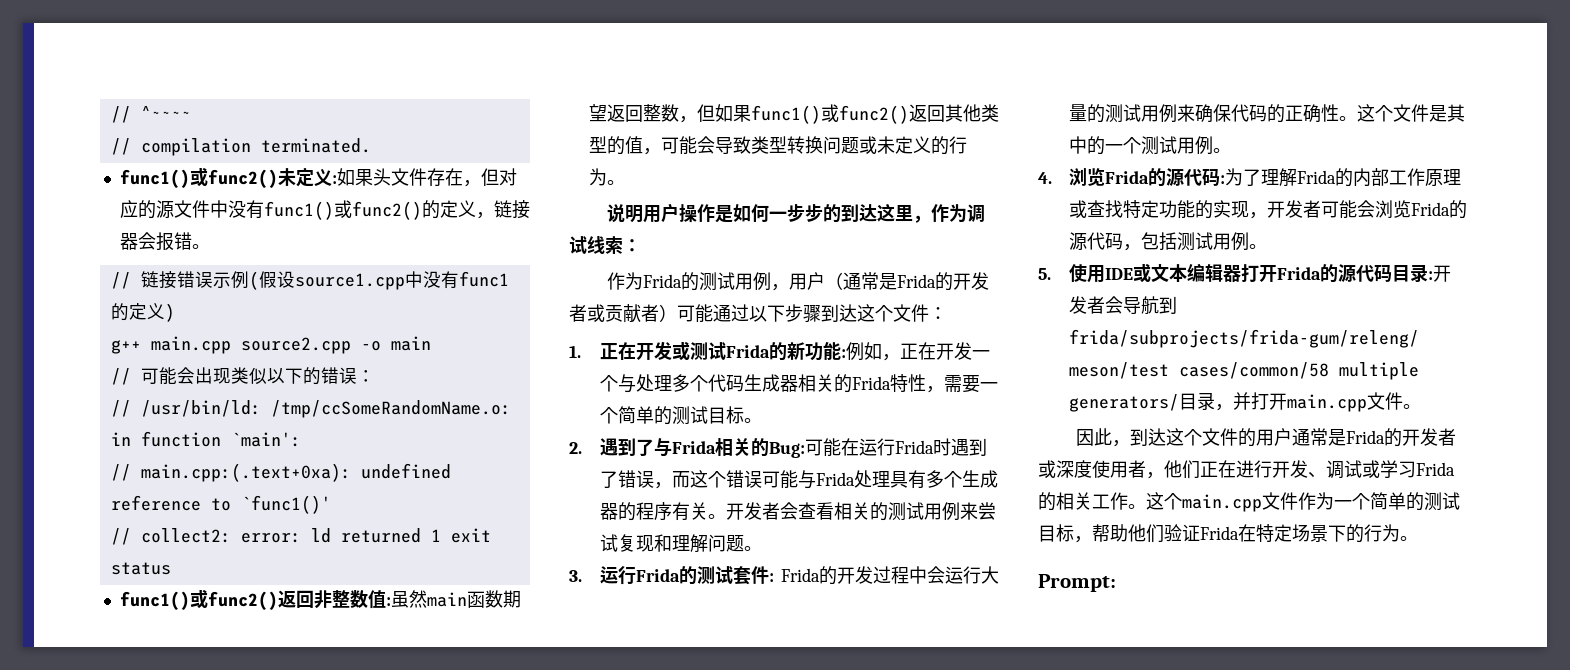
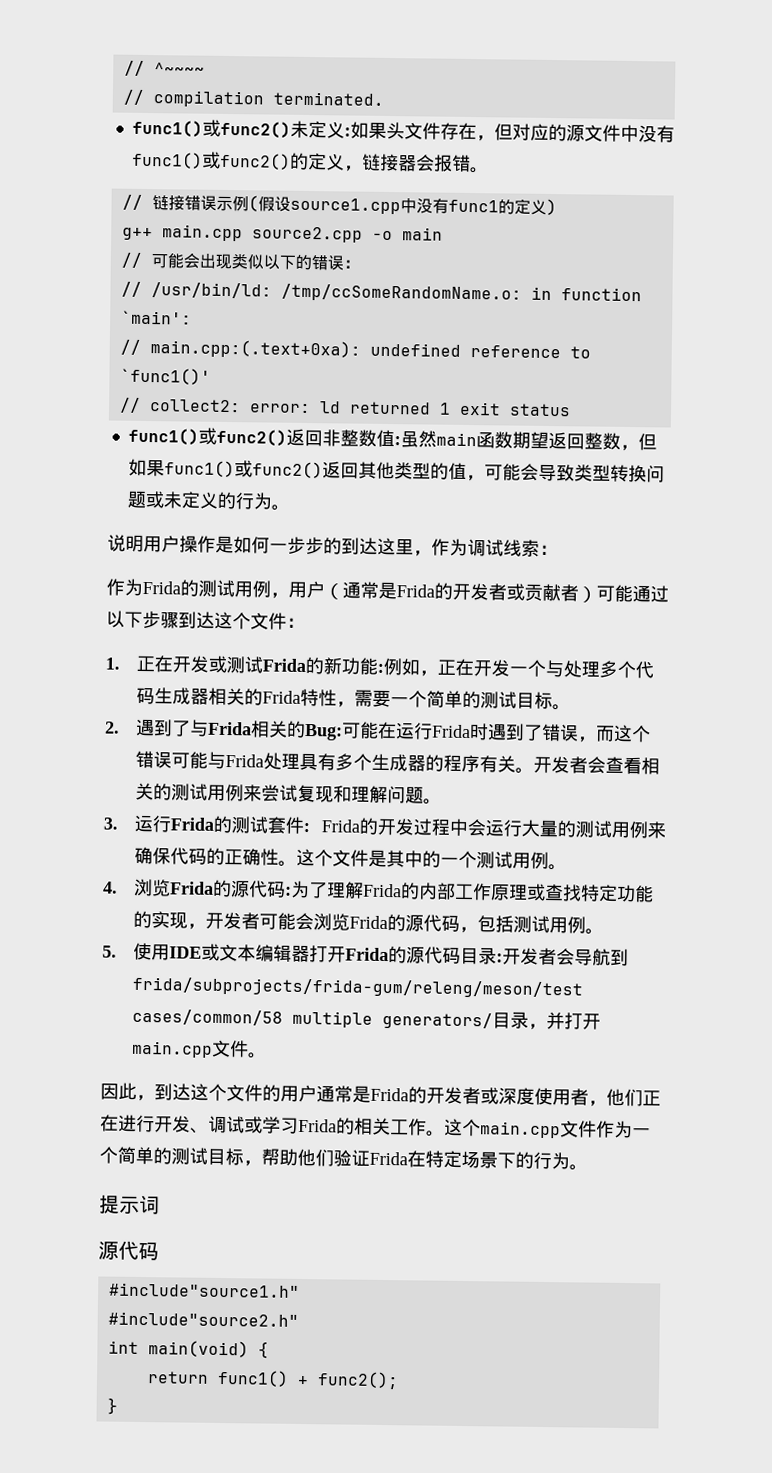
- Prompt:
+ 提示词
+ 源代码
+ #include"source1.h"
+ #include"source2.h"
+ int main(void) {
+ return func1() + func2();
+ }

